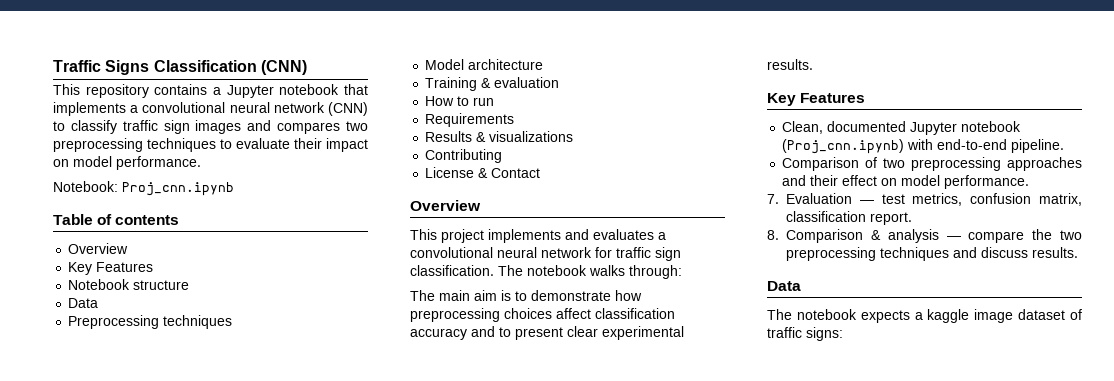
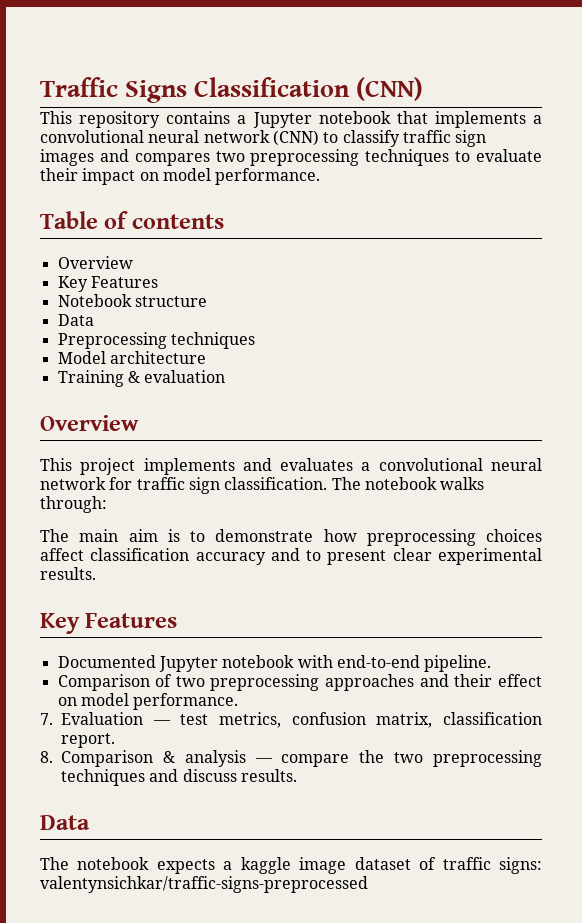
- Notebook: Proj_cnn.ipynb
- How to run
- Requirements
- Results & visualizations
- Contributing
- License & Contact
- Clean, documented Jupyter notebook (Proj_cnn.ipynb) with end-to-end pipeline.
+ Documented Jupyter notebook with end-to-end pipeline.
- The notebook expects a kaggle image dataset of traffic signs:
+ The notebook expects a kaggle image dataset of traffic signs: valentynsichkar/traffic-signs-preprocessed

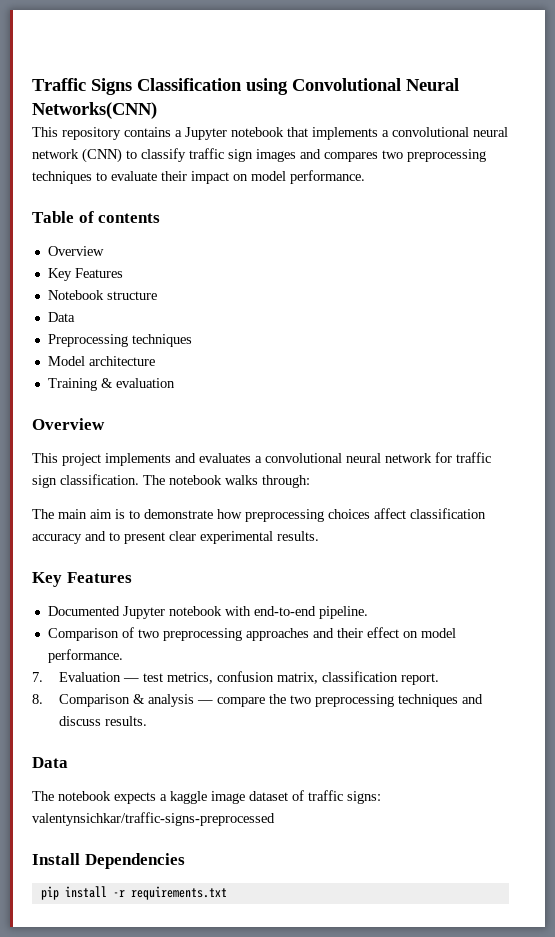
- Traffic Signs Classification (CNN)
+ Traffic Signs Classification using Convolutional Neural Networks(CNN)
+ Install Dependencies
+ pip install -r requirements.txt

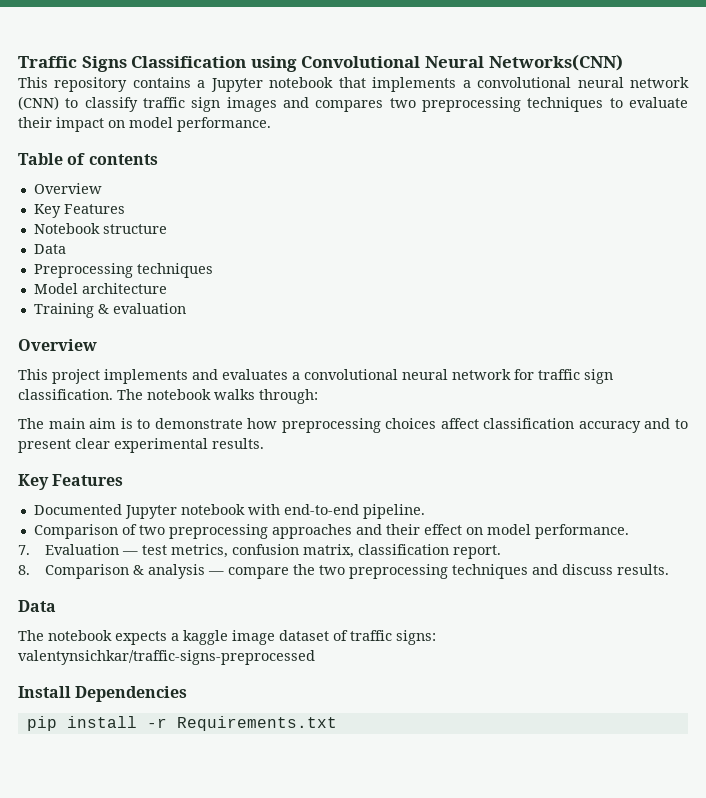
- pip install -r requirements.txt
+ pip install -r Requirements.txt

